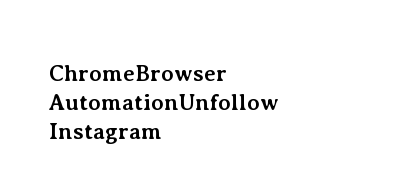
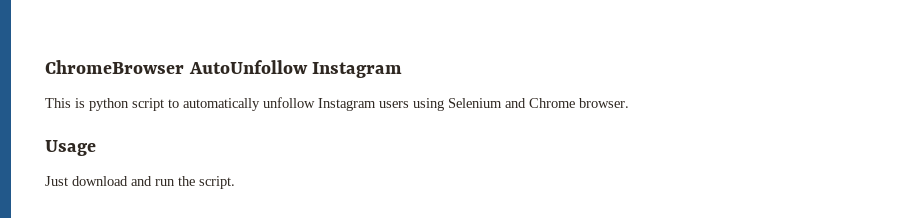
- ChromeBrowser AutomationUnfollow Instagram
+ ChromeBrowser AutoUnfollow Instagram
+ This is python script to automatically unfollow Instagram users using Selenium and Chrome browser.
+ Usage
+ Just download and run the script.

